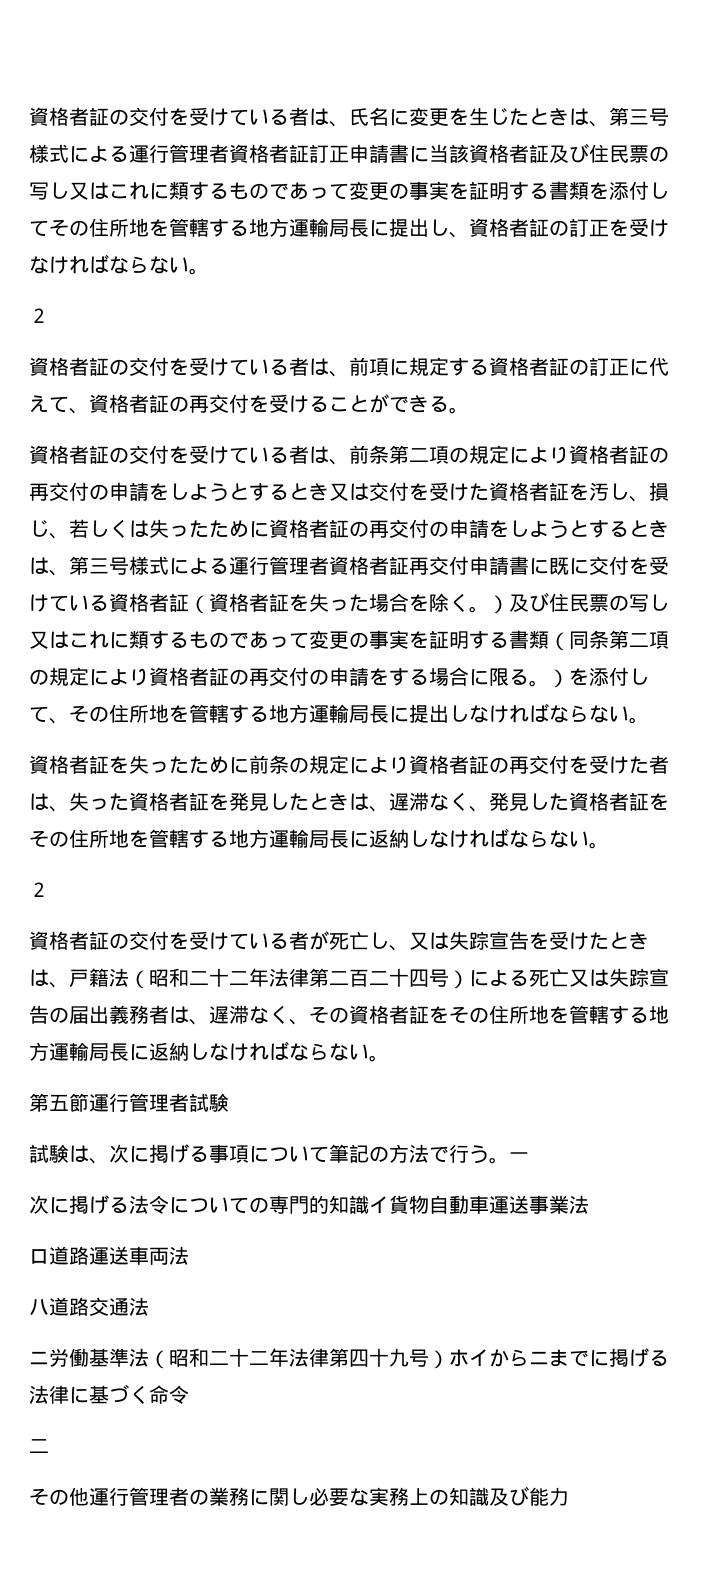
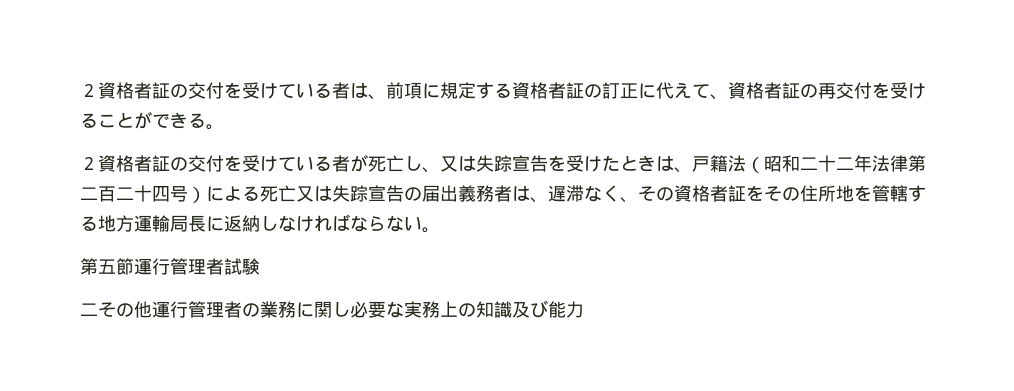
- 資格者証の交付を受けている者は、氏名に変更を生じたときは、第三号様式による運行管理者資格者証訂正申請書に当該資格者証及び住民票の写し又はこれに類するものであって変更の事実を証明する書類を添付してその住所地を管轄する地方運輸局長に提出し、資格者証の訂正を受けなければならない。
- ２
- 資格者証の交付を受けている者は、前項に規定する資格者証の訂正に代えて、資格者証の再交付を受けることができる。
+ ２資格者証の交付を受けている者は、前項に規定する資格者証の訂正に代えて、資格者証の再交付を受けることができる。
- 資格者証の交付を受けている者は、前条第二項の規定により資格者証の再交付の申請をしようとするとき又は交付を受けた資格者証を汚し、損じ、若しくは失ったために資格者証の再交付の申請をしようとするときは、第三号様式による運行管理者資格者証再交付申請書に既に交付を受けている資格者証（資格者証を失った場合を除く。）及び住民票の写し又はこれに類するものであって変更の事実を証明する書類（同条第二項の規定により資格者証の再交付の申請をする場合に限る。）を添付して、その住所地を管轄する地方運輸局長に提出しなければならない。
- 資格者証を失ったために前条の規定により資格者証の再交付を受けた者は、失った資格者証を発見したときは、遅滞なく、発見した資格者証をその住所地を管轄する地方運輸局長に返納しなければならない。
- ２
- 資格者証の交付を受けている者が死亡し、又は失踪宣告を受けたときは、戸籍法（昭和二十二年法律第二百二十四号）による死亡又は失踪宣告の届出義務者は、遅滞なく、その資格者証をその住所地を管轄する地方運輸局長に返納しなければならない。
+ ２資格者証の交付を受けている者が死亡し、又は失踪宣告を受けたときは、戸籍法（昭和二十二年法律第二百二十四号）による死亡又は失踪宣告の届出義務者は、遅滞なく、その資格者証をその住所地を管轄する地方運輸局長に返納しなければならない。
- 試験は、次に掲げる事項について筆記の方法で行う。一
- 次に掲げる法令についての専門的知識イ貨物自動車運送事業法
- ロ道路運送車両法
- ハ道路交通法
- ニ労働基準法（昭和二十二年法律第四十九号）ホイからニまでに掲げる法律に基づく命令
- 二
- その他運行管理者の業務に関し必要な実務上の知識及び能力
+ 二その他運行管理者の業務に関し必要な実務上の知識及び能力

